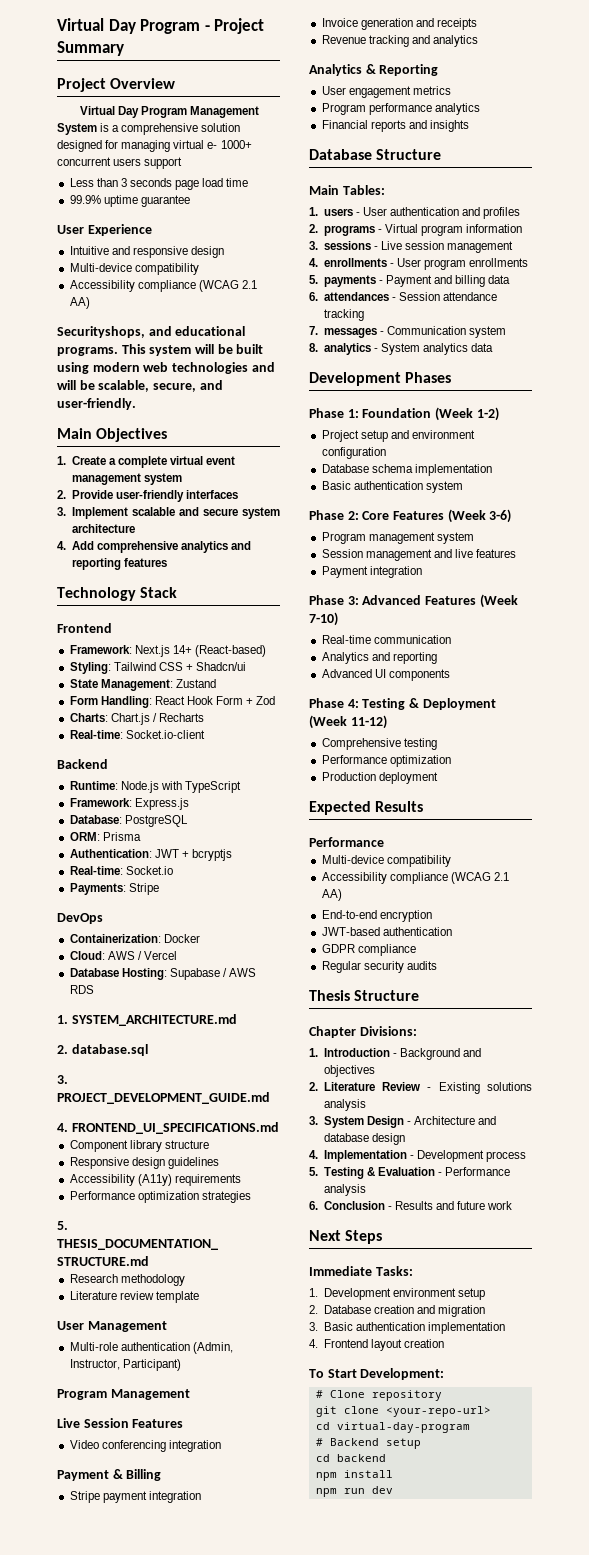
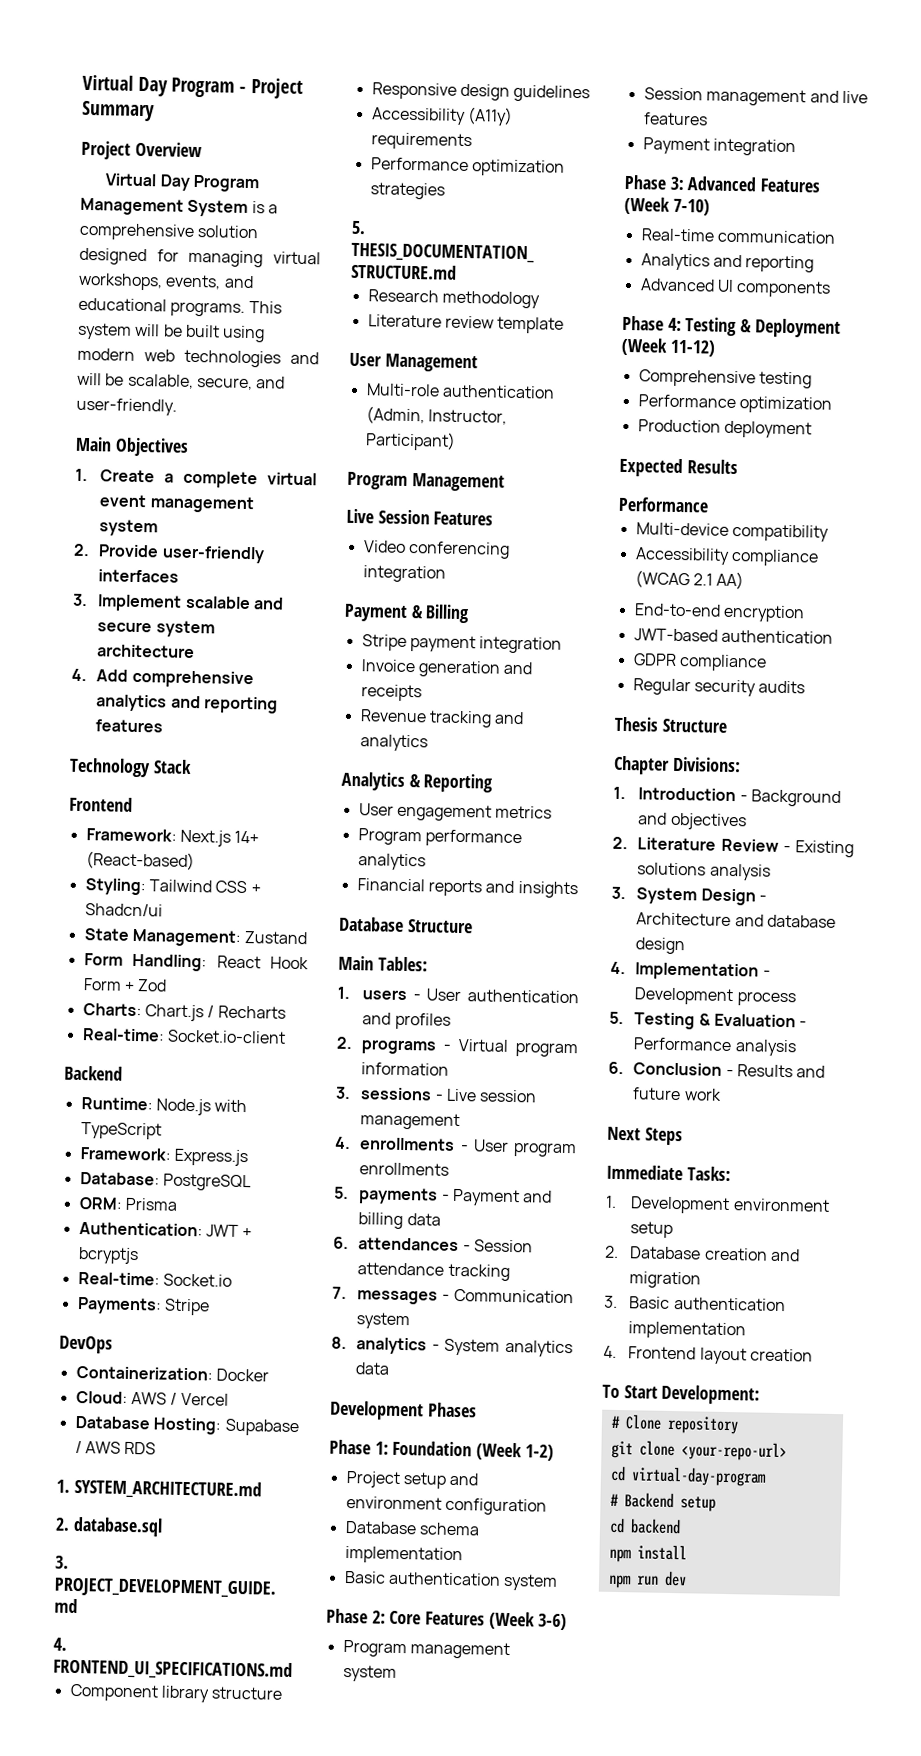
- Virtual Day Program Management System is a comprehensive solution designed for managing virtual e- 1000+ concurrent users support
- Less than 3 seconds page load time
- 99.9% uptime guarantee
- User Experience
- Intuitive and responsive design
- Multi-device compatibility
- Accessibility compliance (WCAG 2.1 AA)
- Securityshops, and educational programs.
+ Virtual Day Program Management System is a comprehensive solution designed for managing virtual workshops, events, and educational programs.

